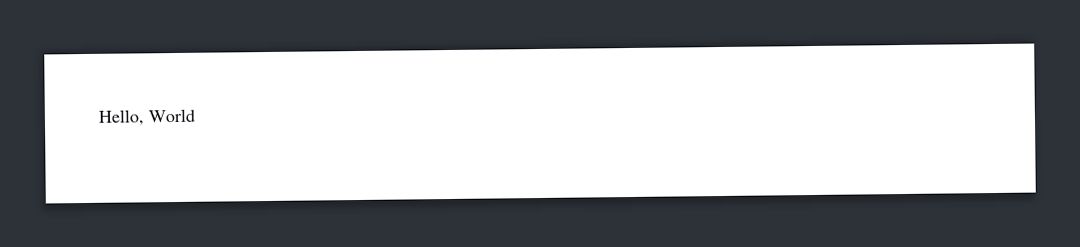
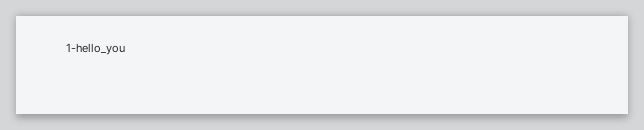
- Hello, World
+ 1-hello_you

